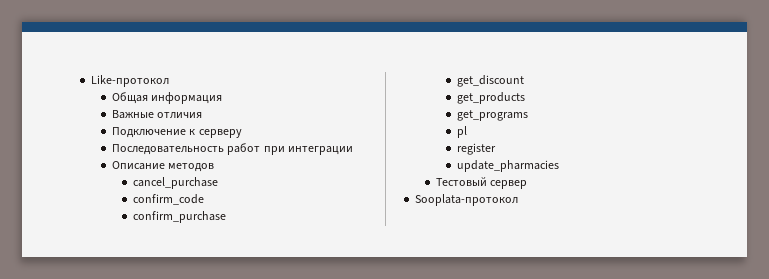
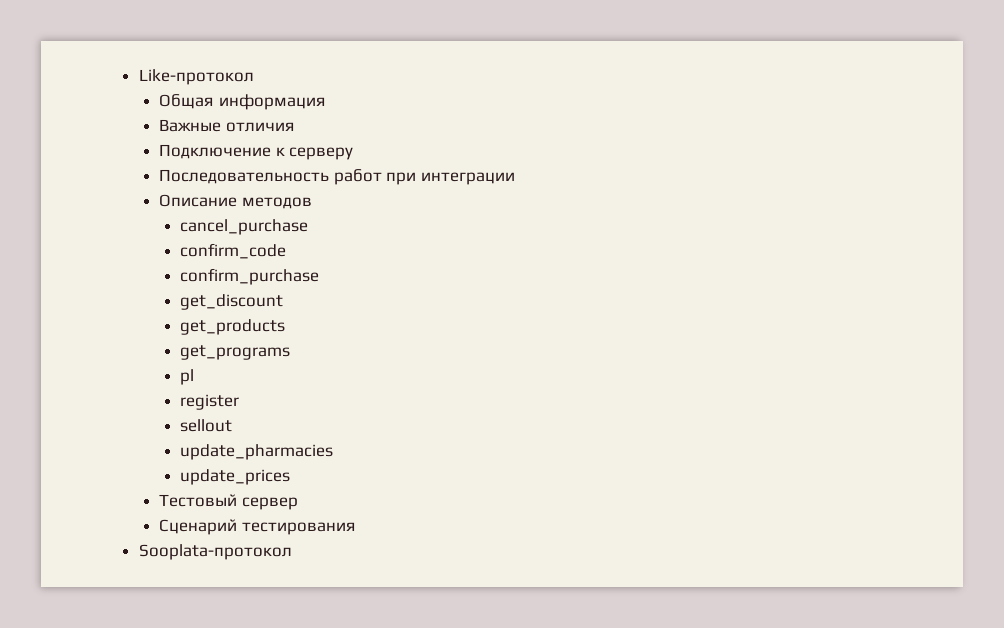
+ sellout
+ update_prices
+ Сценарий тестирования

